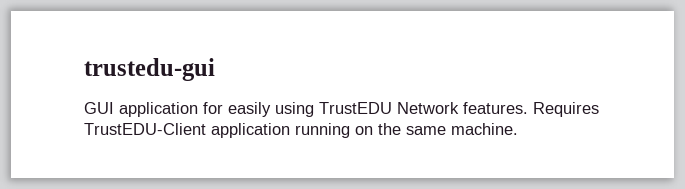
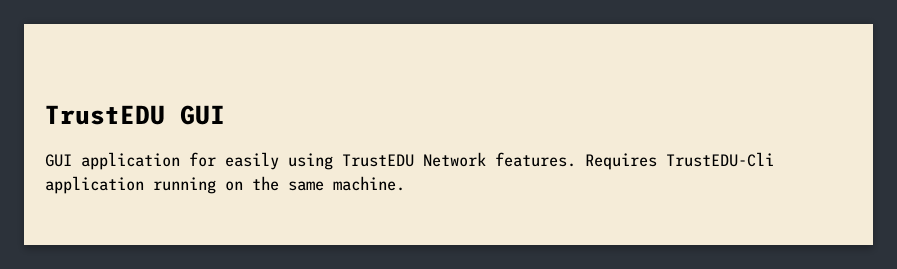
- trustedu-gui
+ TrustEDU GUI
- Requires TrustEDU-Client application running on the same machine.
+ Requires TrustEDU-Cli application running on the same machine.

